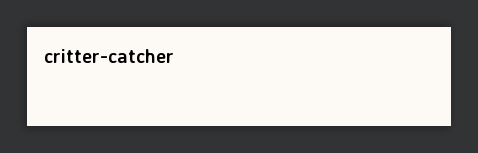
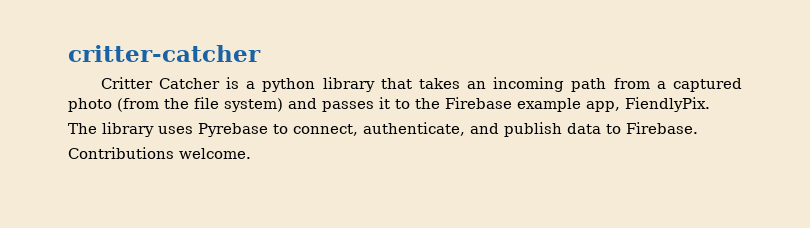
+ Critter Catcher is a python library that takes an incoming path from a captured photo (from the file system) and passes it to the Firebase example app, FiendlyPix.
+ The library uses Pyrebase to connect, authenticate, and publish data to Firebase.
+ Contributions welcome.

